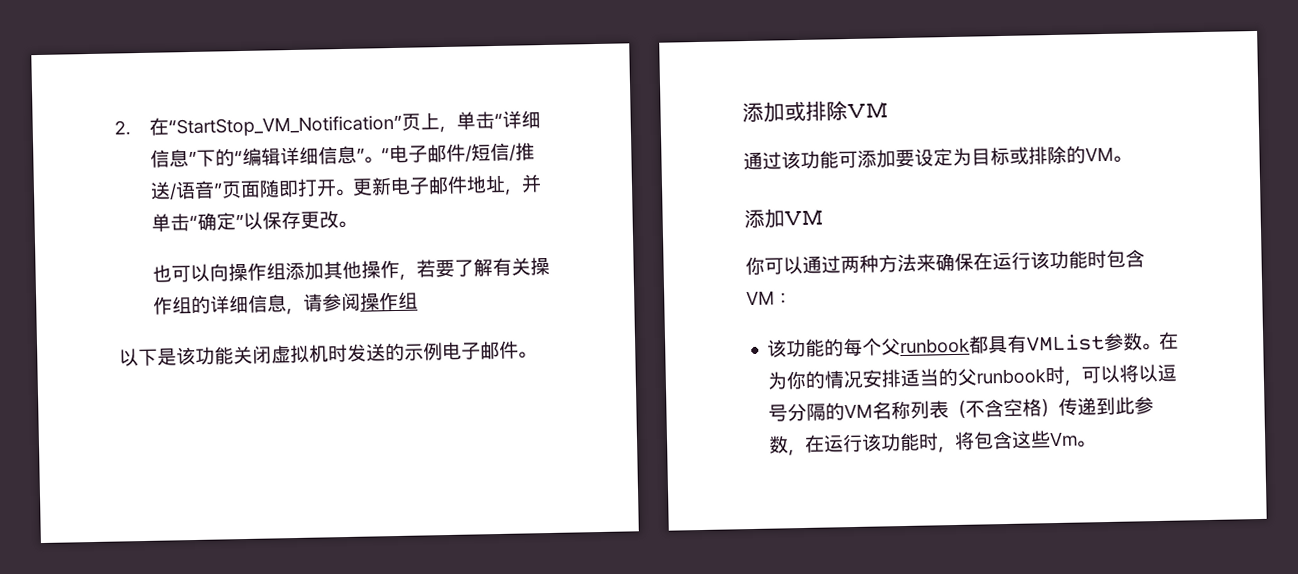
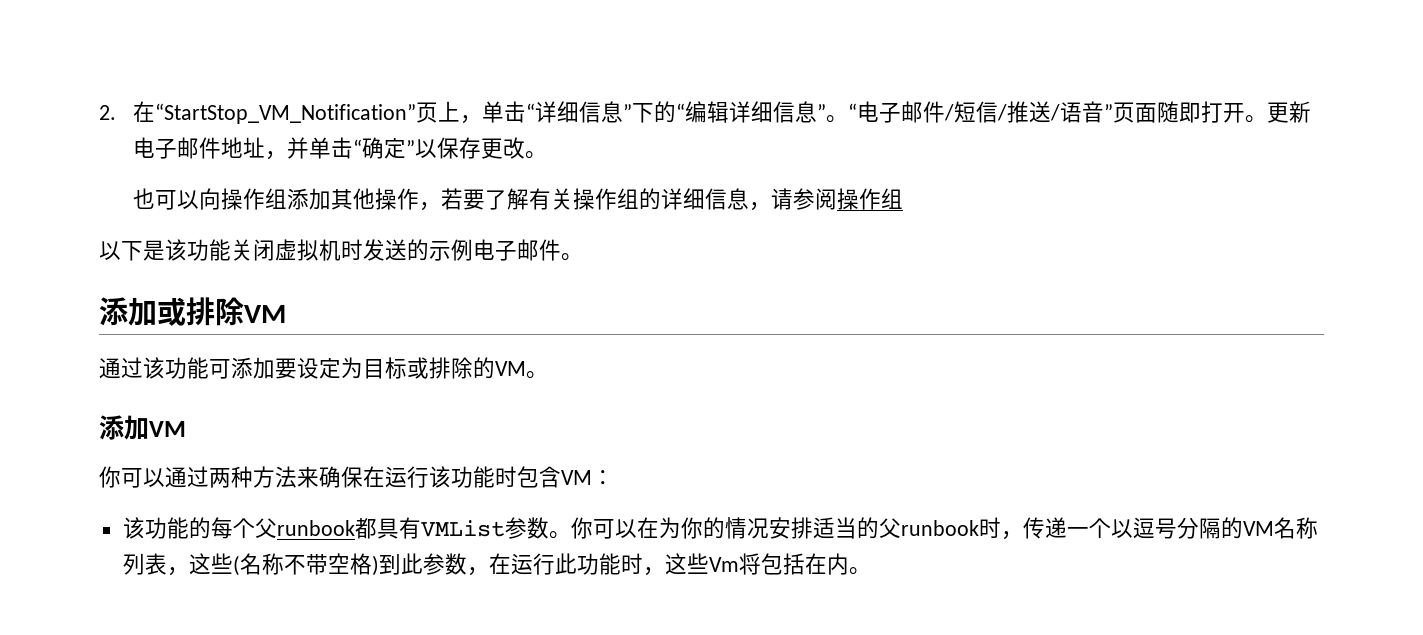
- 在为你的情况安排适当的父runbook时，可以将以逗号分隔的VM名称列表（不含空格）传递到此参数，在运行该功能时，将包含这些Vm。
+ 你可以在为你的情况安排适当的父runbook时，传递一个以逗号分隔的VM名称列表，这些(名称不带空格)到此参数，在运行此功能时，这些Vm将包括在内。

